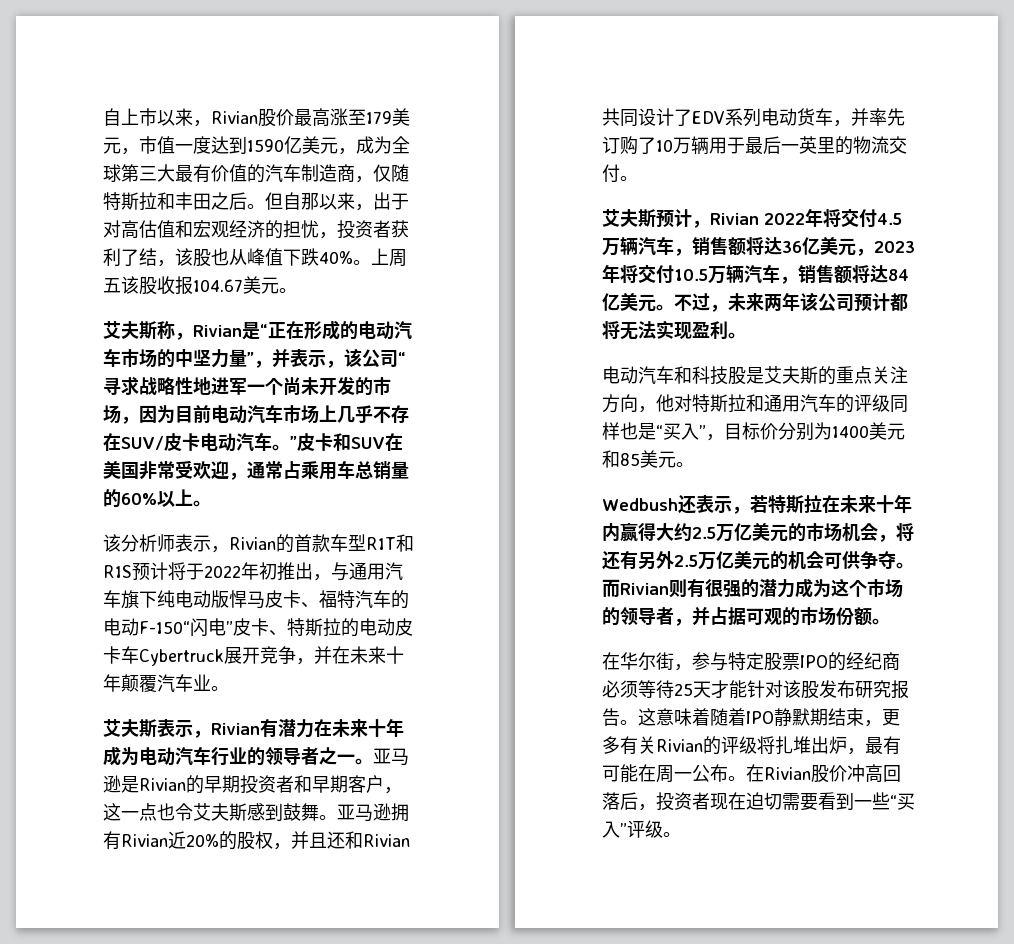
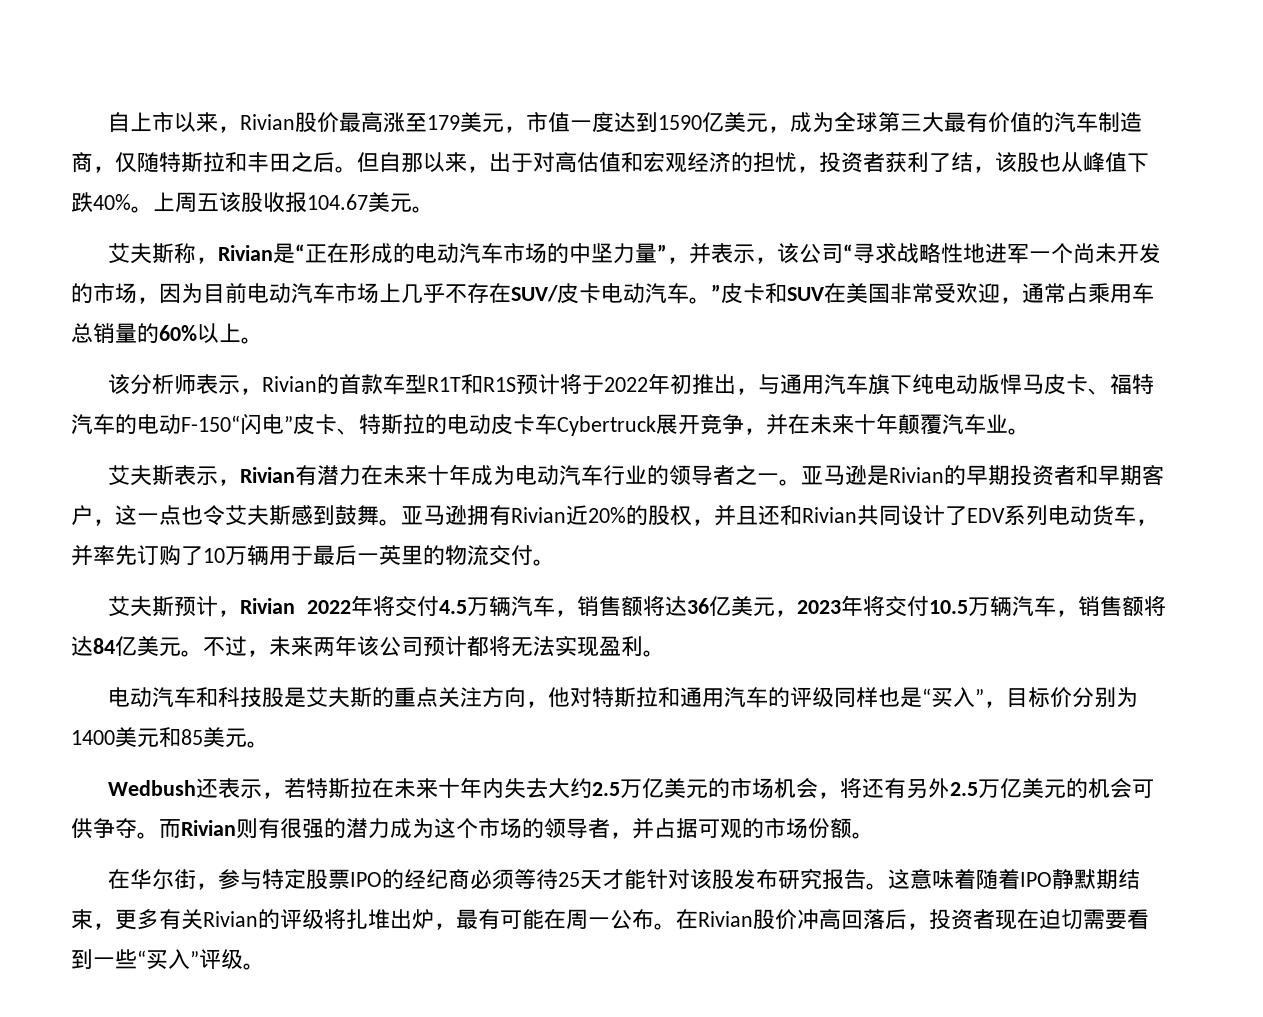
- Wedbush还表示，若特斯拉在未来十年内赢得大约2.5万亿美元的市场机会，将还有另外2.5万亿美元的机会可供争夺。
+ Wedbush还表示，若特斯拉在未来十年内失去大约2.5万亿美元的市场机会，将还有另外2.5万亿美元的机会可供争夺。

